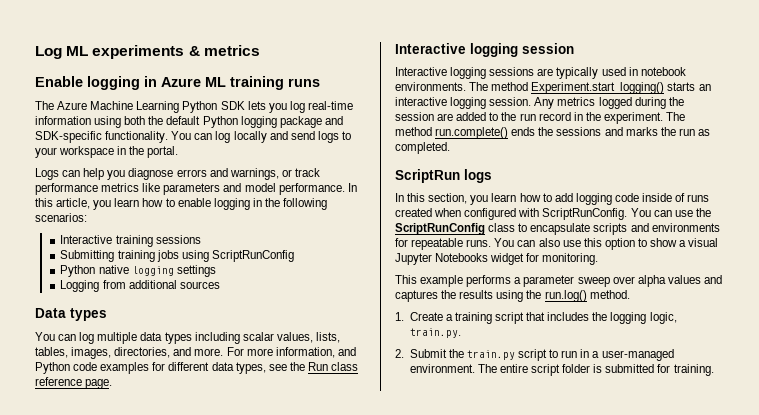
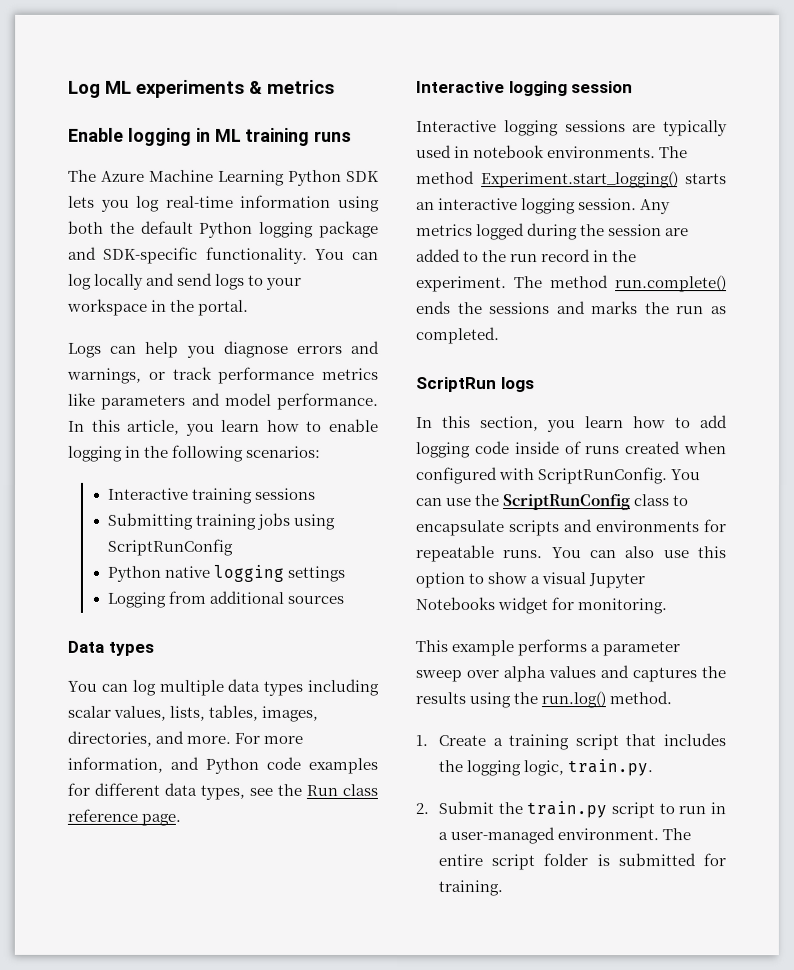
- Enable logging in Azure ML training runs
+ Enable logging in ML training runs

